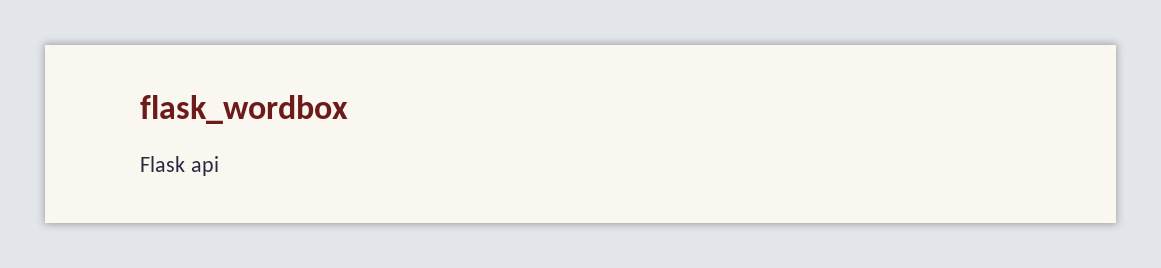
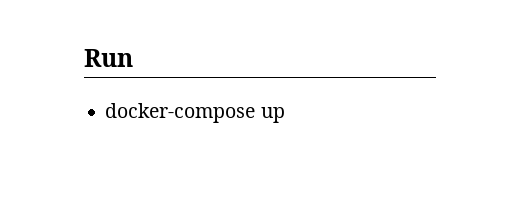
- flask_wordbox
- Flask api
+ Run
+ docker-compose up

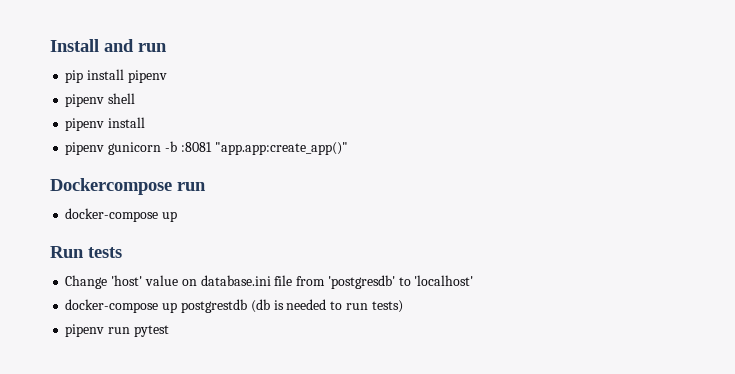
- Run
+ Install and run
+ pip install pipenv
+ pipenv shell
+ pipenv install
+ pipenv gunicorn -b :8081 "app.app:create_app()"
+ Dockercompose run
  docker-compose up
+ Run tests
+ Change 'host' value on database.ini file from 'postgresdb' to 'localhost'
+ docker-compose up postgrestdb (db is needed to run tests)
+ pipenv run pytest

